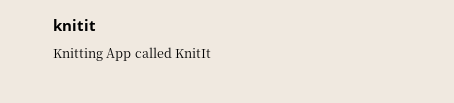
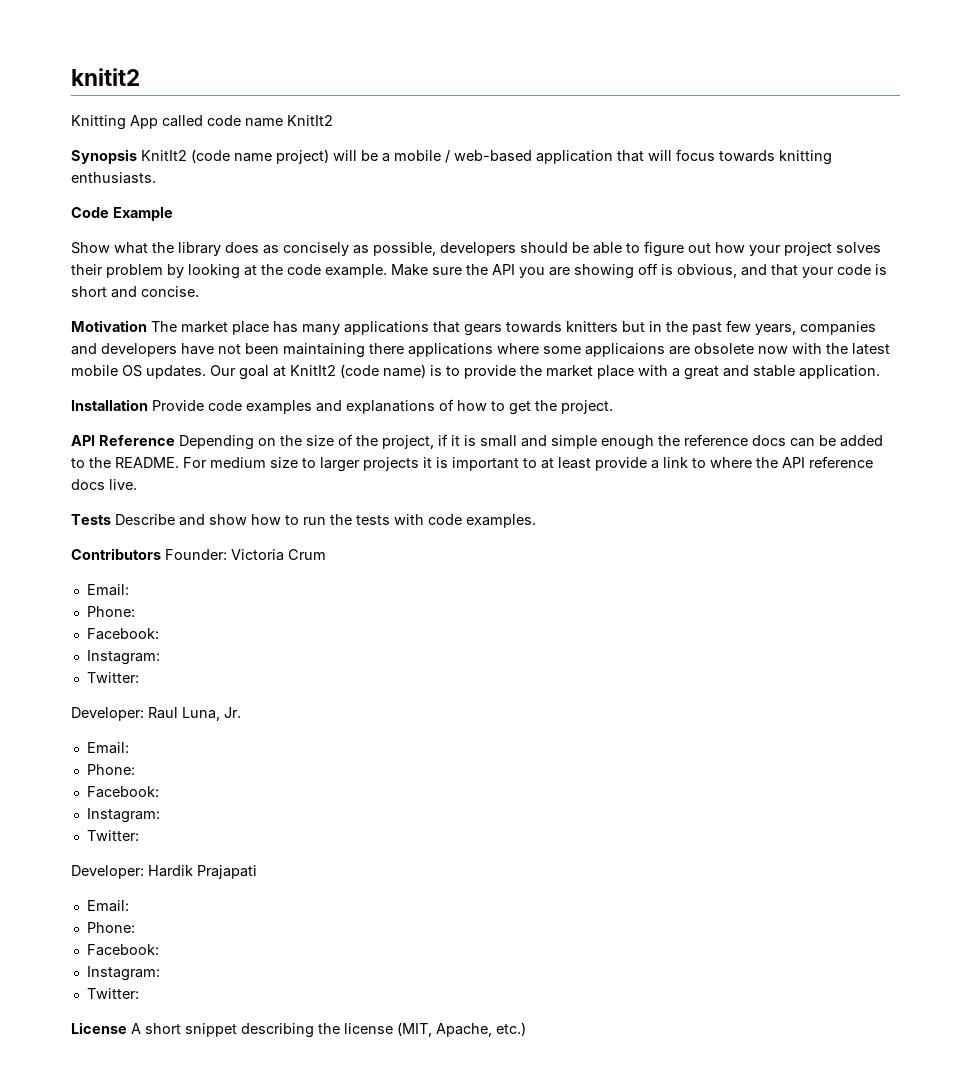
- knitit
+ knitit2
- Knitting App called KnitIt
+ Knitting App called code name KnitIt2
+ Synopsis KnitIt2 (code name project) will be a mobile / web-based application that will focus towards knitting enthusiasts.
+ Code Example
+ Show what the library does as concisely as possible, developers should be able to figure out how your project solves their problem by looking at the code example. Make sure the API you are showing off is obvious, and that your code is short and concise.
+ Motivation The market place has many applications that gears towards knitters but in the past few years, companies and developers have not been maintaining there applications where some applicaions are obsolete now with the latest mobile OS updates. Our goal at KnitIt2 (code name) is to provide the market place with a great and stable application.
+ Installation Provide code examples and explanations of how to get the project.
+ API Reference Depending on the size of the project, if it is small and simple enough the reference docs can be added to the README. For medium size to larger projects it is important to at least provide a link to where the API reference docs live.
+ Tests Describe and show how to run the tests with code examples.
+ Contributors Founder: Victoria Crum
+ Email:
+ Phone:
+ Facebook:
+ Instagram:
+ Twitter:
+ Developer: Raul Luna, Jr.
+ Email:
+ Phone:
+ Facebook:
+ Instagram:
+ Twitter:
+ Developer: Hardik Prajapati
+ Email:
+ Phone:
+ Facebook:
+ Instagram:
+ Twitter:
+ License A short snippet describing the license (MIT, Apache, etc.)

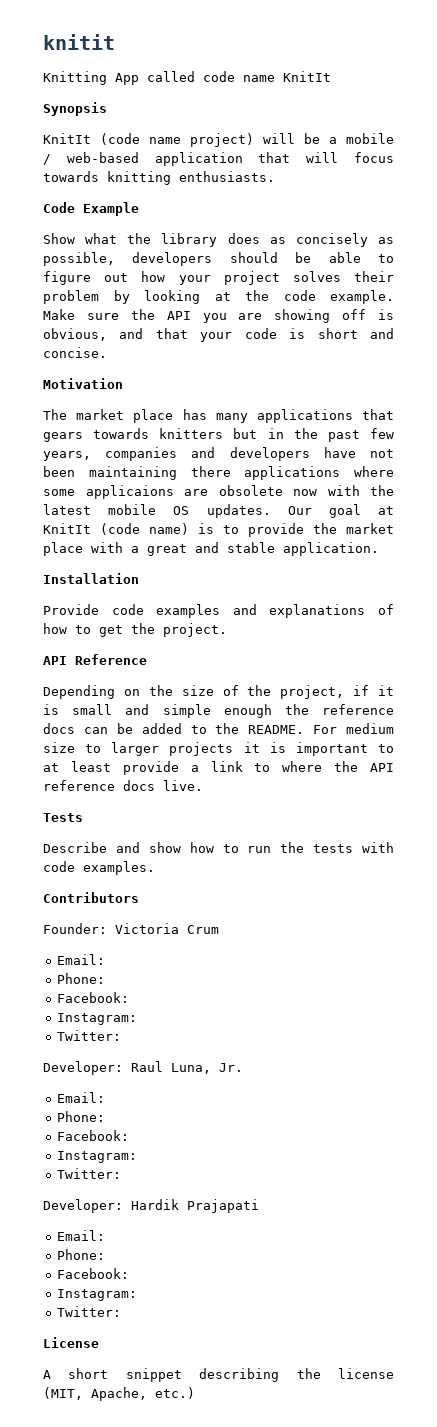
- knitit2
+ knitit
- Knitting App called code name KnitIt2
+ Knitting App called code name KnitIt
- Synopsis KnitIt2 (code name project) will be a mobile / web-based application that will focus towards knitting enthusiasts.
+ Synopsis
+ KnitIt (code name project) will be a mobile / web-based application that will focus towards knitting enthusiasts.
- Motivation The market place has many applications that gears towards knitters but in the past few years, companies and developers have not been maintaining there applications where some applicaions are obsolete now with the latest mobile OS updates.
+ Motivation
+ The market place has many applications that gears towards knitters but in the past few years, companies and developers have not been maintaining there applications where some applicaions are obsolete now with the latest mobile OS updates.
- Our goal at KnitIt2 (code name) is to provide the market place with a great and stable application.
+ Our goal at KnitIt (code name) is to provide the market place with a great and stable application.
- Installation Provide code examples and explanations of how to get the project.
+ Installation
+ Provide code examples and explanations of how to get the project.
- API Reference Depending on the size of the project, if it is small and simple enough the reference docs can be added to the README.
+ API Reference
+ Depending on the size of the project, if it is small and simple enough the reference docs can be added to the README.
- Tests Describe and show how to run the tests with code examples.
+ Tests
+ Describe and show how to run the tests with code examples.
- Contributors Founder: Victoria Crum
+ Contributors
+ Founder: Victoria Crum
- License A short snippet describing the license (MIT, Apache, etc.)
+ License
+ A short snippet describing the license (MIT, Apache, etc.)

